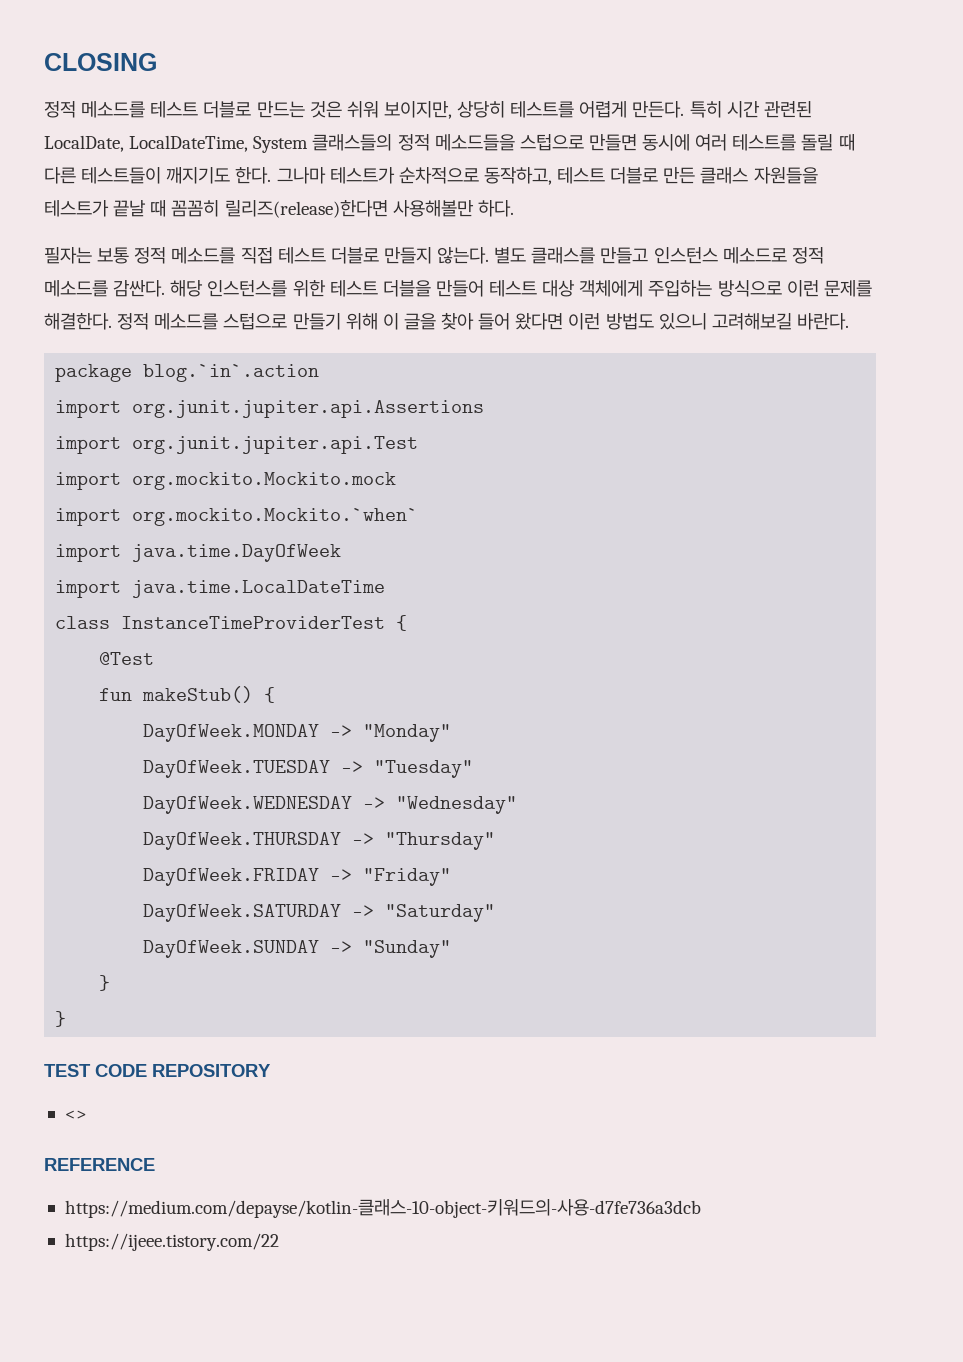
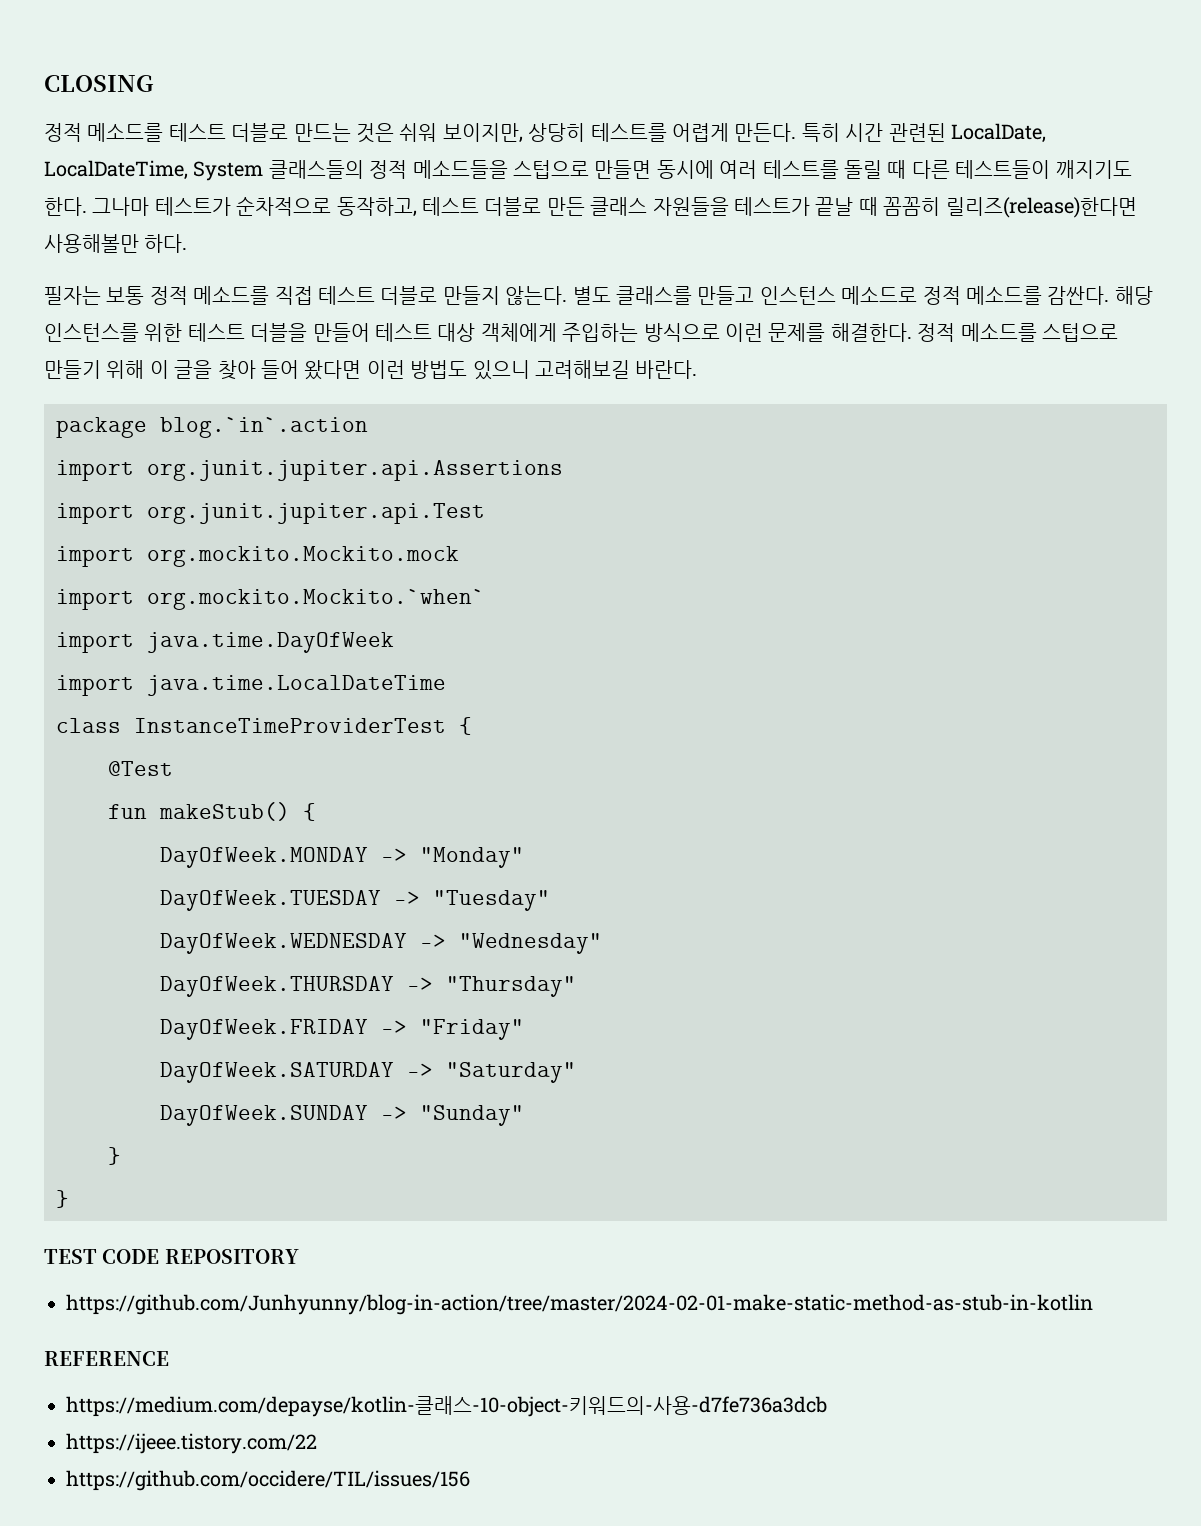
- <>
+ https://github.com/Junhyunny/blog-in-action/tree/master/2024-02-01-make-static-method-as-stub-in-kotlin
+ https://github.com/occidere/TIL/issues/156

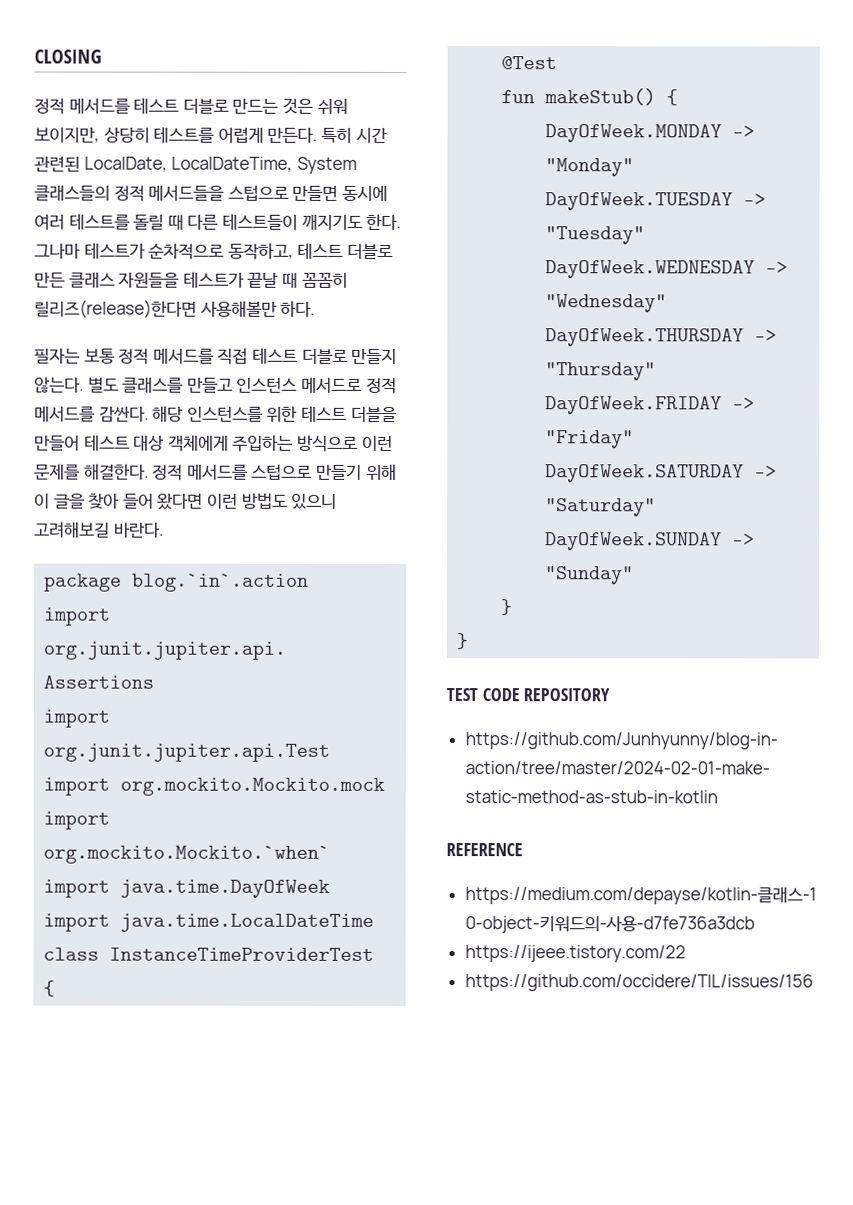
- 정적 메소드를 테스트 더블로 만드는 것은 쉬워 보이지만, 상당히 테스트를 어렵게 만든다.
+ 정적 메서드를 테스트 더블로 만드는 것은 쉬워 보이지만, 상당히 테스트를 어렵게 만든다.
- 특히 시간 관련된 LocalDate, LocalDateTime, System 클래스들의 정적 메소드들을 스텁으로 만들면 동시에 여러 테스트를 돌릴 때 다른 테스트들이 깨지기도 한다.
+ 특히 시간 관련된 LocalDate, LocalDateTime, System 클래스들의 정적 메서드들을 스텁으로 만들면 동시에 여러 테스트를 돌릴 때 다른 테스트들이 깨지기도 한다.
- 필자는 보통 정적 메소드를 직접 테스트 더블로 만들지 않는다.
+ 필자는 보통 정적 메서드를 직접 테스트 더블로 만들지 않는다.
- 별도 클래스를 만들고 인스턴스 메소드로 정적 메소드를 감싼다.
+ 별도 클래스를 만들고 인스턴스 메서드로 정적 메서드를 감싼다.
- 정적 메소드를 스텁으로 만들기 위해 이 글을 찾아 들어 왔다면 이런 방법도 있으니 고려해보길 바란다.
+ 정적 메서드를 스텁으로 만들기 위해 이 글을 찾아 들어 왔다면 이런 방법도 있으니 고려해보길 바란다.

